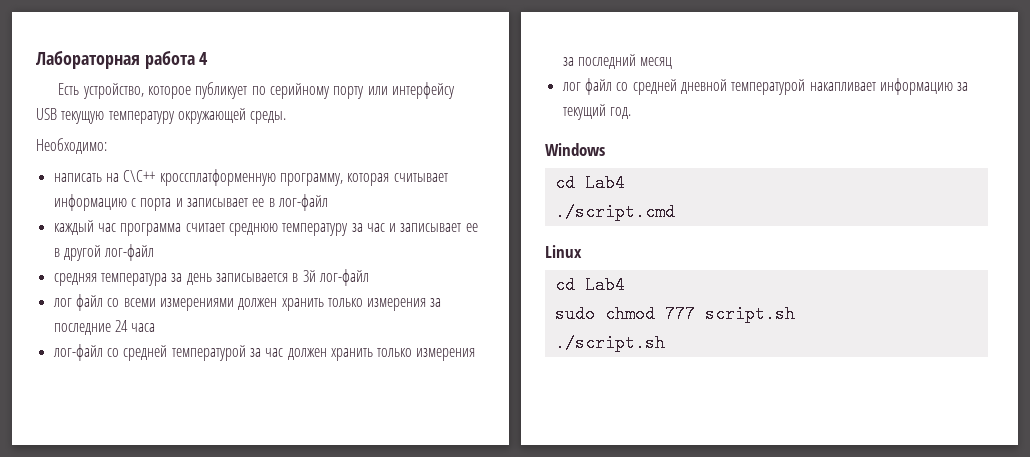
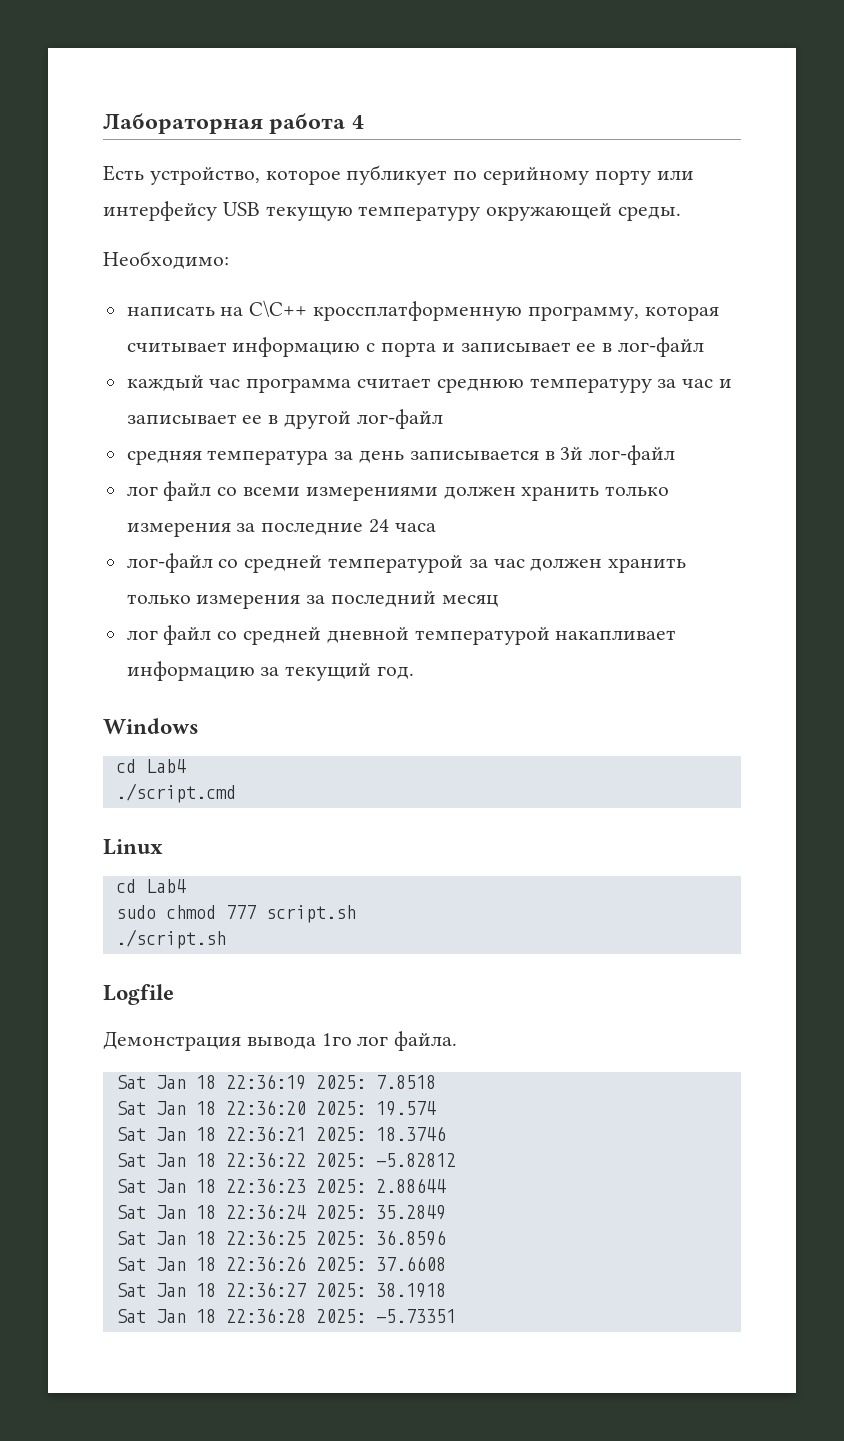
+ Logfile
+ Демонстрация вывода 1го лог файла.
+ Sat Jan 18 22:36:19 2025: 7.8518
+ Sat Jan 18 22:36:20 2025: 19.574
+ Sat Jan 18 22:36:21 2025: 18.3746
+ Sat Jan 18 22:36:22 2025: -5.82812
+ Sat Jan 18 22:36:23 2025: 2.88644
+ Sat Jan 18 22:36:24 2025: 35.2849
+ Sat Jan 18 22:36:25 2025: 36.8596
+ Sat Jan 18 22:36:26 2025: 37.6608
+ Sat Jan 18 22:36:27 2025: 38.1918
+ Sat Jan 18 22:36:28 2025: -5.73351

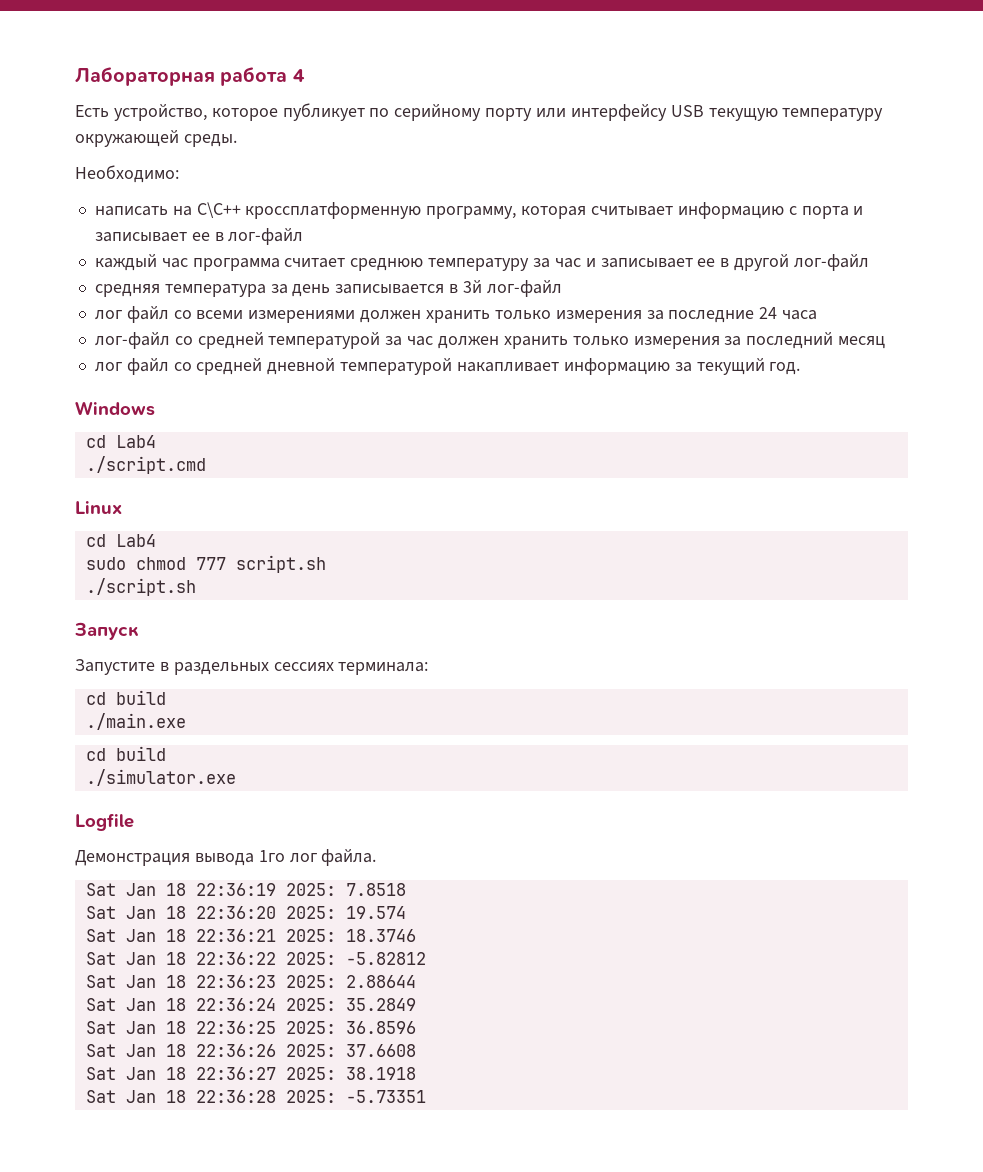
+ Запуск
+ Запустите в раздельных сессиях терминала:
+ cd build
+ ./main.exe
+ cd build
+ ./simulator.exe

